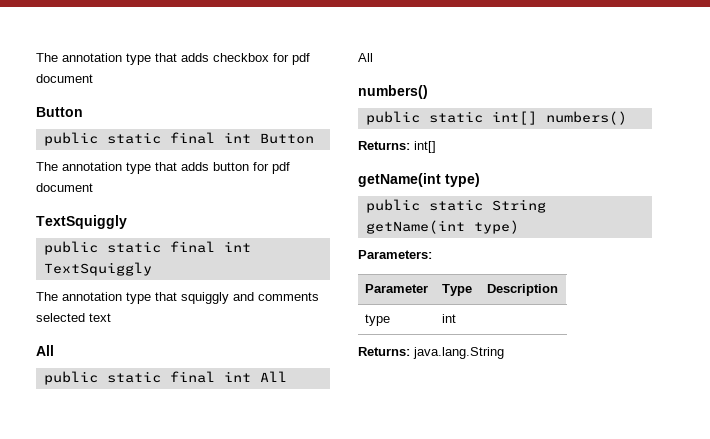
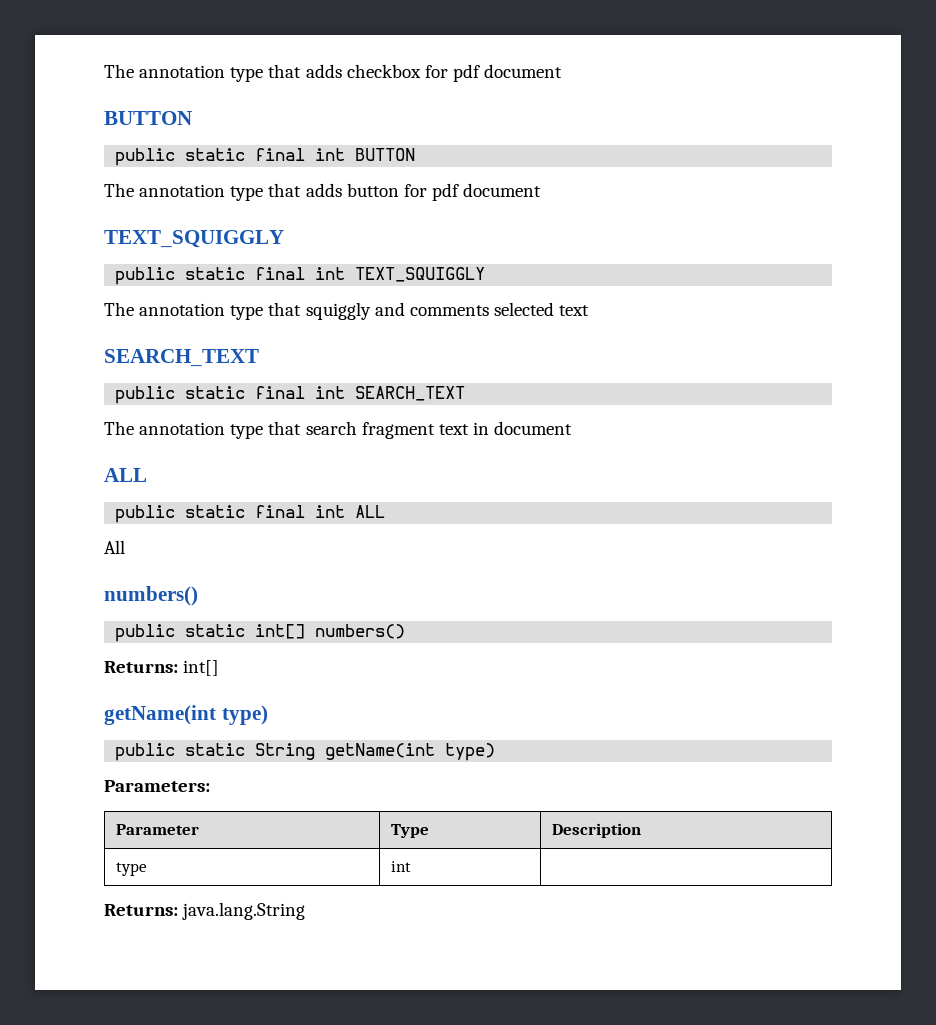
  The annotation type that adds checkbox for pdf document
- Button
- public static final int Button
+ BUTTON
+ public static final int BUTTON
  The annotation type that adds button for pdf document
- TextSquiggly
- public static final int TextSquiggly
+ TEXT_SQUIGGLY
+ public static final int TEXT_SQUIGGLY
  The annotation type that squiggly and comments selected text
- All
- public static final int All
+ SEARCH_TEXT
+ public static final int SEARCH_TEXT
+ The annotation type that search fragment text in document
+ ALL
+ public static final int ALL

